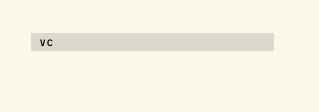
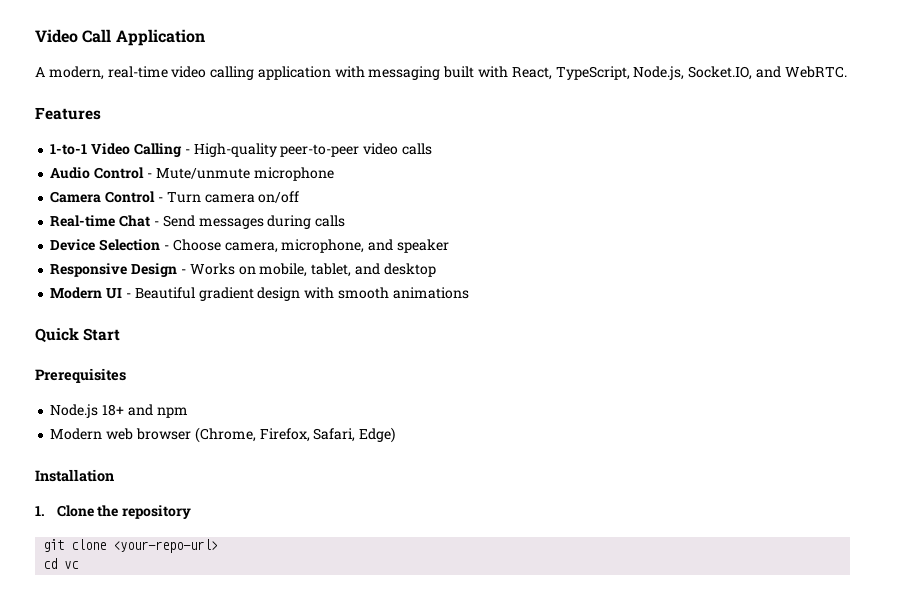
- vc
+ Video Call Application
+ A modern, real-time video calling application with messaging built with React, TypeScript, Node.js, Socket.IO, and WebRTC.
+ Features
+ 1-to-1 Video Calling - High-quality peer-to-peer video calls
+ Audio Control - Mute/unmute microphone
+ Camera Control - Turn camera on/off
+ Real-time Chat - Send messages during calls
+ Device Selection - Choose camera, microphone, and speaker
+ Responsive Design - Works on mobile, tablet, and desktop
+ Modern UI - Beautiful gradient design with smooth animations
+ Quick Start
+ Prerequisites
+ Node.js 18+ and npm
+ Modern web browser (Chrome, Firefox, Safari, Edge)
+ Installation
+ 1. Clone the repository
+ git clone <your-repo-url>
+ cd vc

